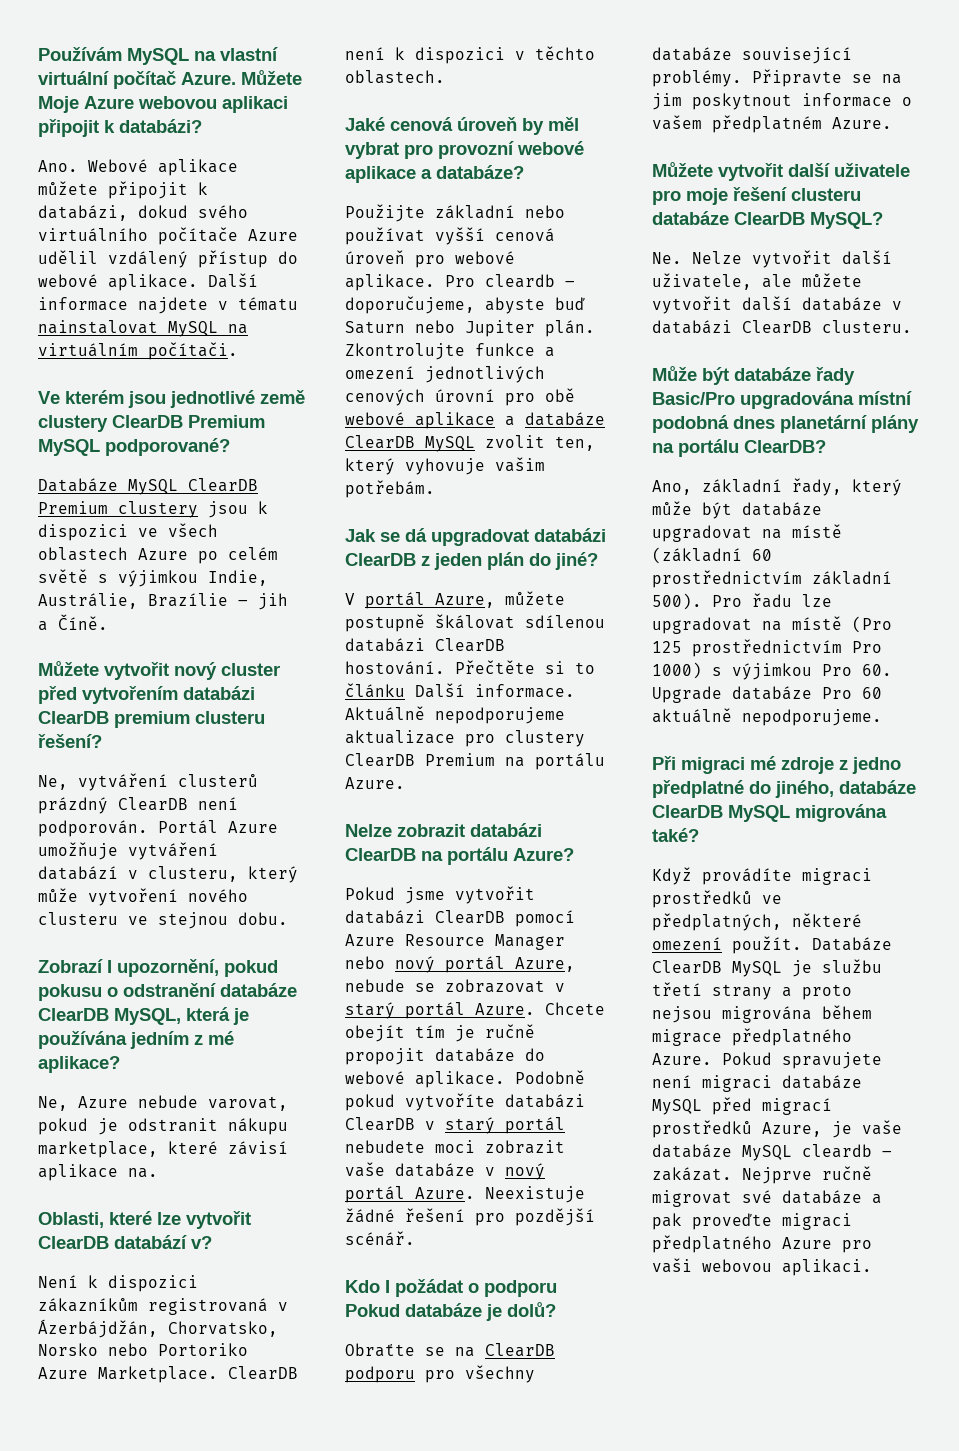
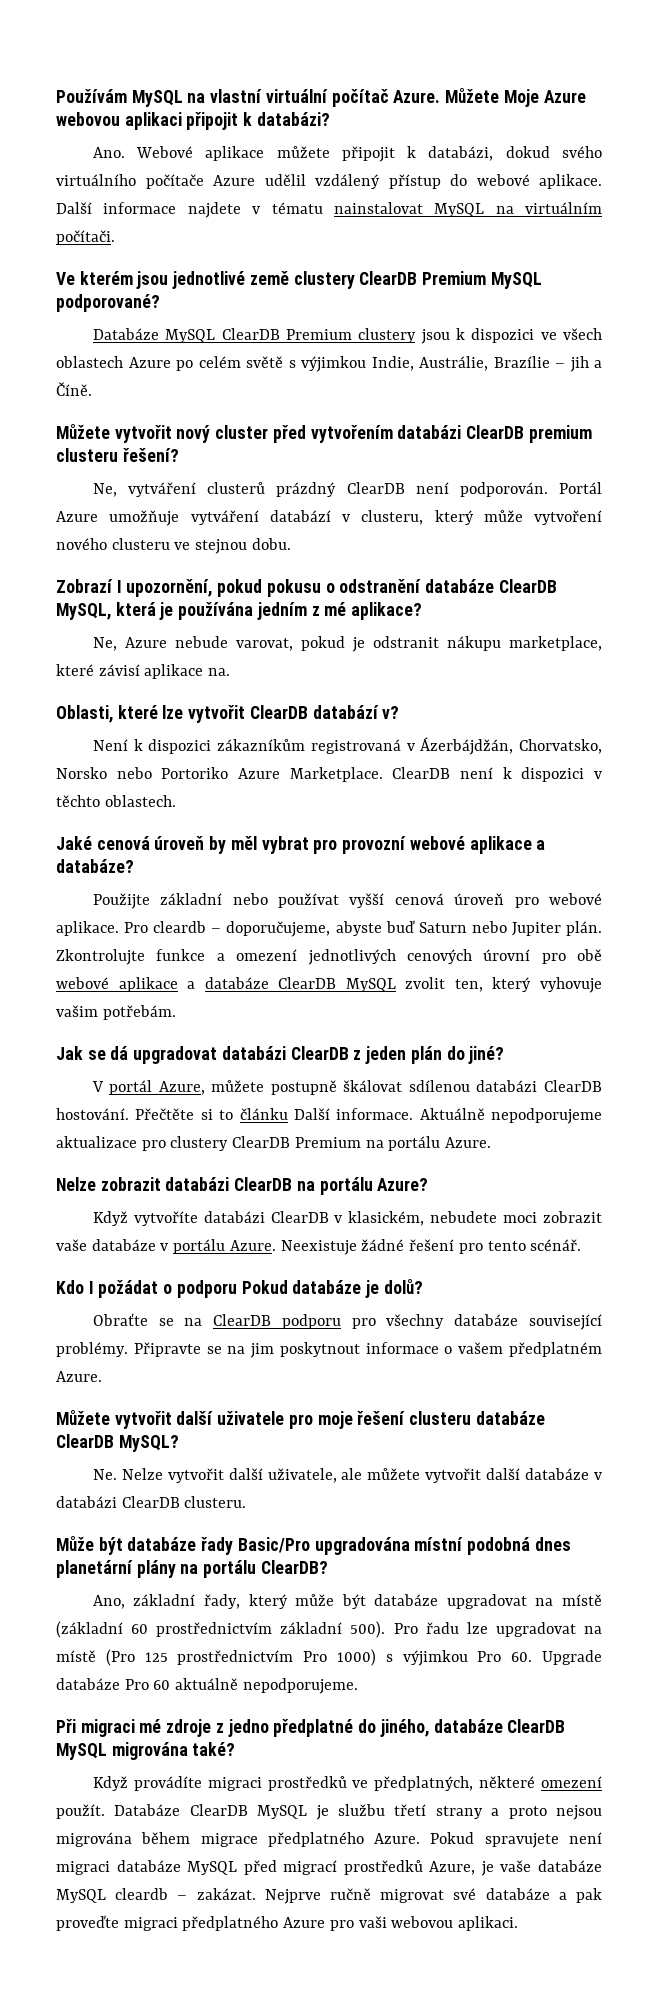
- Pokud jsme vytvořit databázi ClearDB pomocí Azure Resource Manager nebo nový portál Azure, nebude se zobrazovat v starý portál Azure. Chcete obejít tím je ručně propojit databáze do webové aplikace. Podobně pokud vytvoříte databázi ClearDB v starý portál nebudete moci zobrazit vaše databáze v nový portál Azure.
+ Když vytvoříte databázi ClearDB v klasickém, nebudete moci zobrazit vaše databáze v portálu Azure.
- Neexistuje žádné řešení pro pozdější scénář.
+ Neexistuje žádné řešení pro tento scénář.

